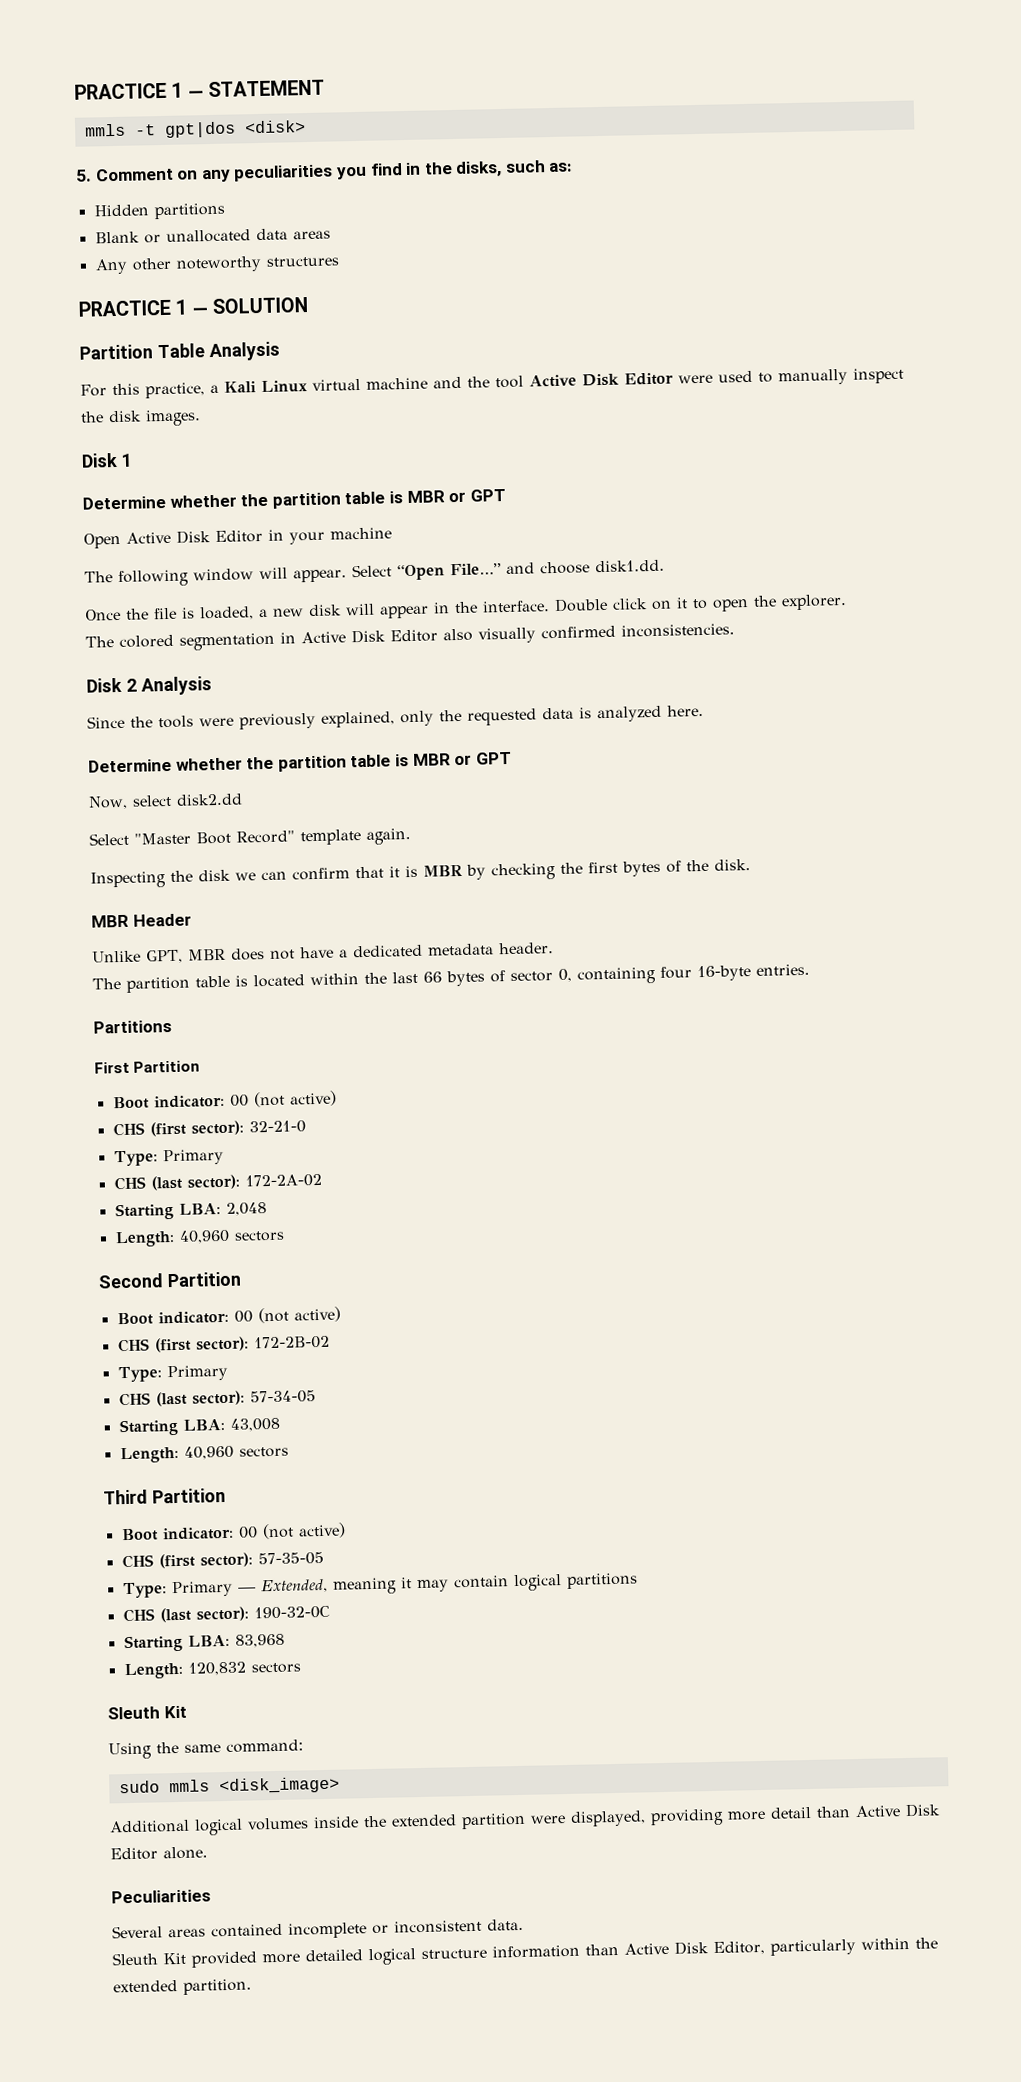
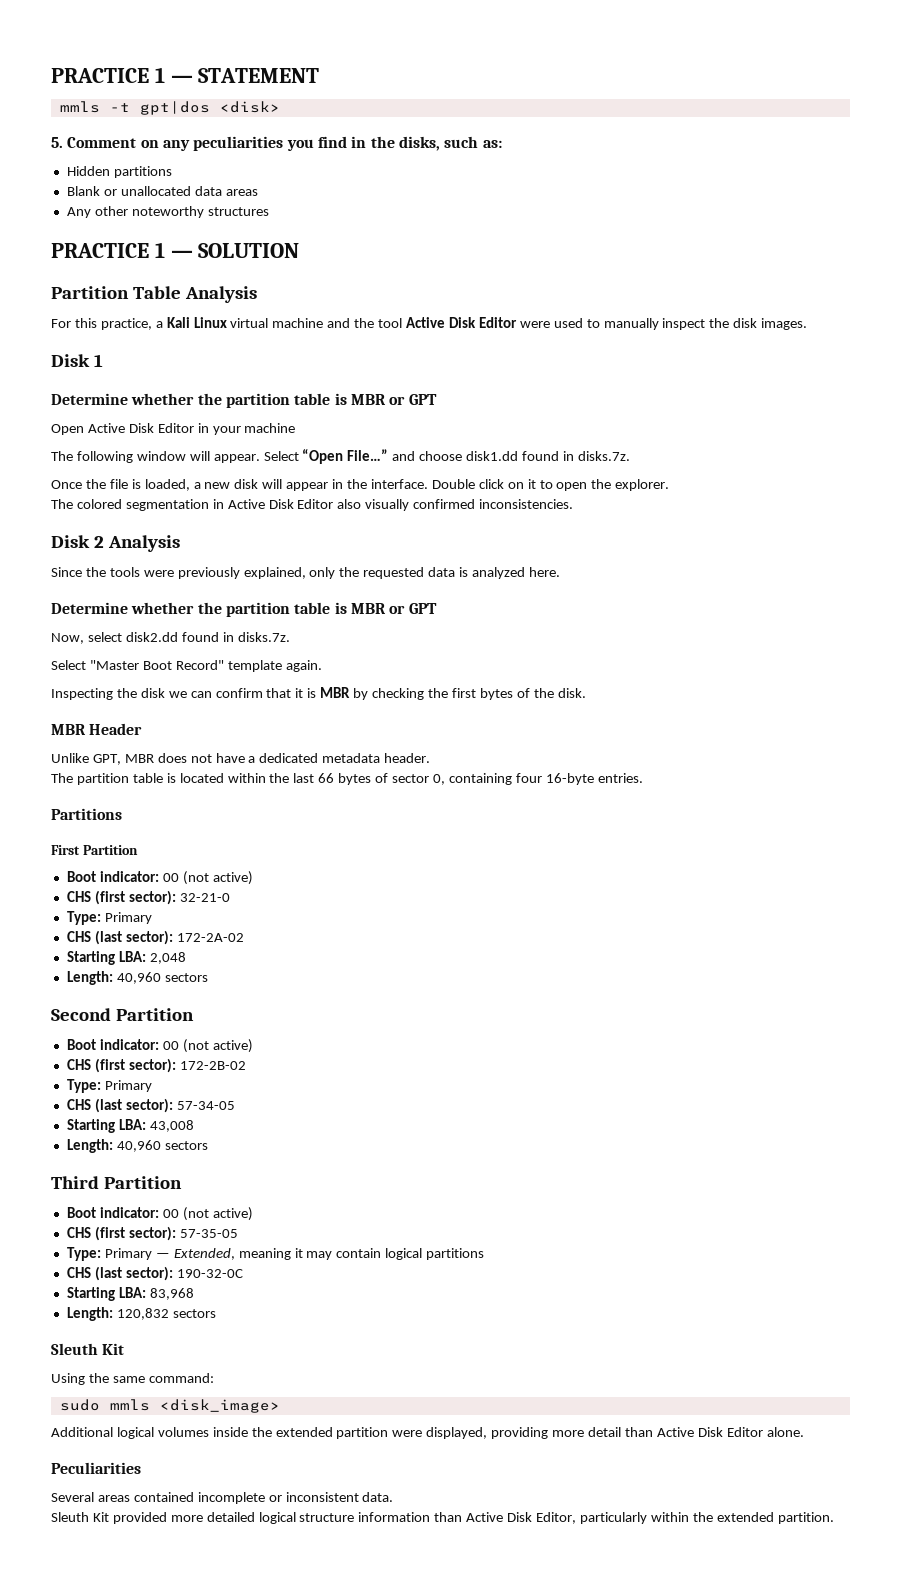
- Select “Open File…” and choose disk1.dd.
+ Select “Open File…” and choose disk1.dd found in disks.7z.
- Now, select disk2.dd
+ Now, select disk2.dd found in disks.7z.

